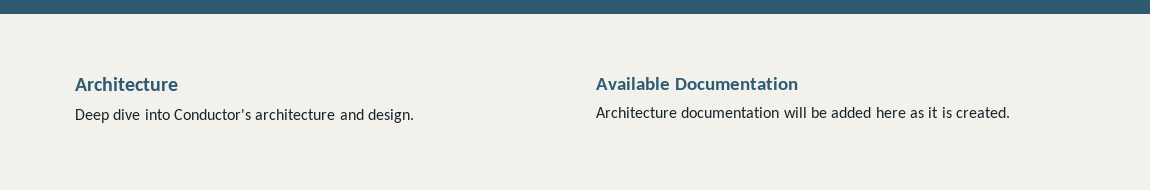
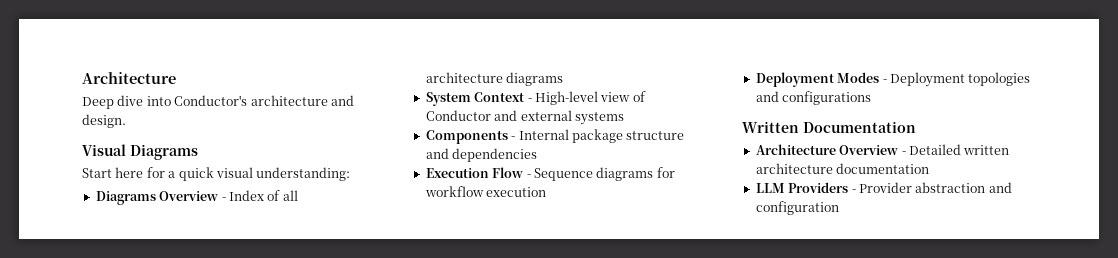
- Available Documentation
- Architecture documentation will be added here as it is created.
+ Visual Diagrams
+ Start here for a quick visual understanding:
+ Diagrams Overview - Index of all architecture diagrams
+ System Context - High-level view of Conductor and external systems
+ Components - Internal package structure and dependencies
+ Execution Flow - Sequence diagrams for workflow execution
+ Deployment Modes - Deployment topologies and configurations
+ Written Documentation
+ Architecture Overview - Detailed written architecture documentation
+ LLM Providers - Provider abstraction and configuration

